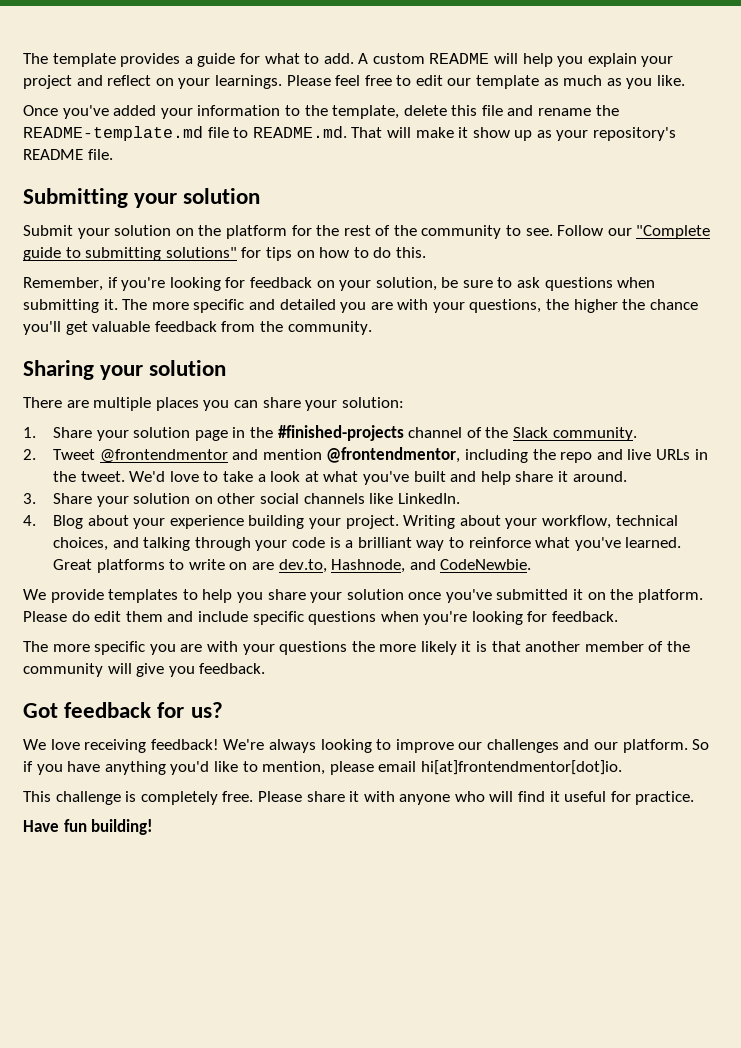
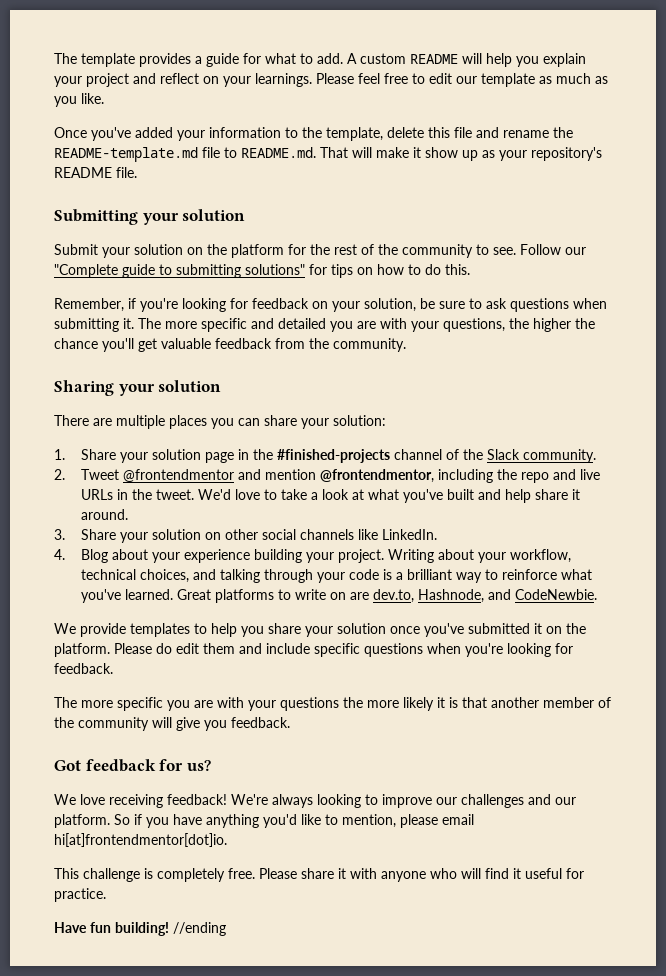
+ //ending

